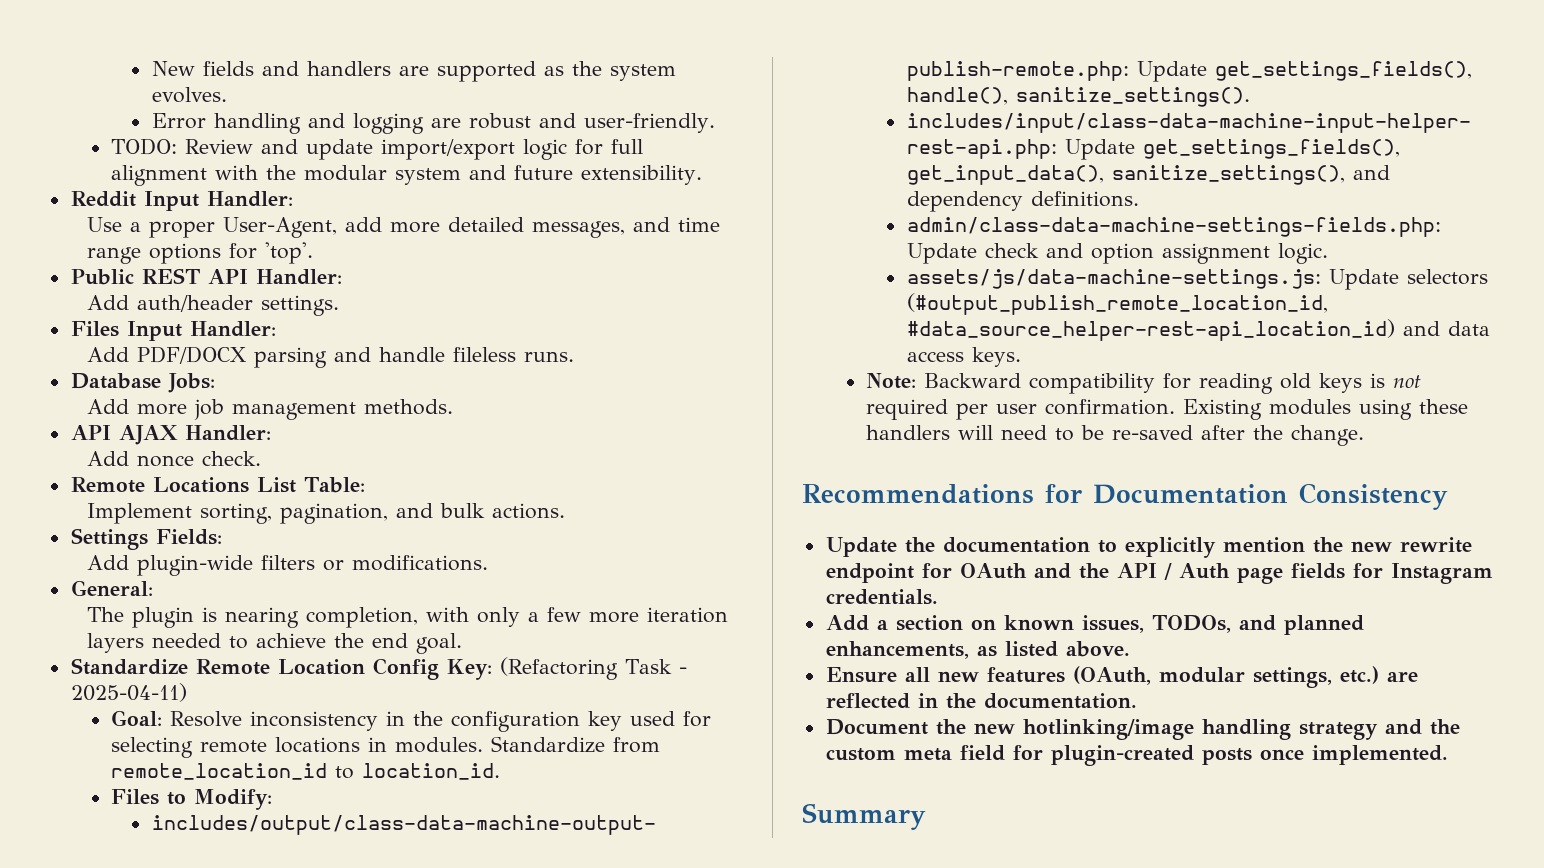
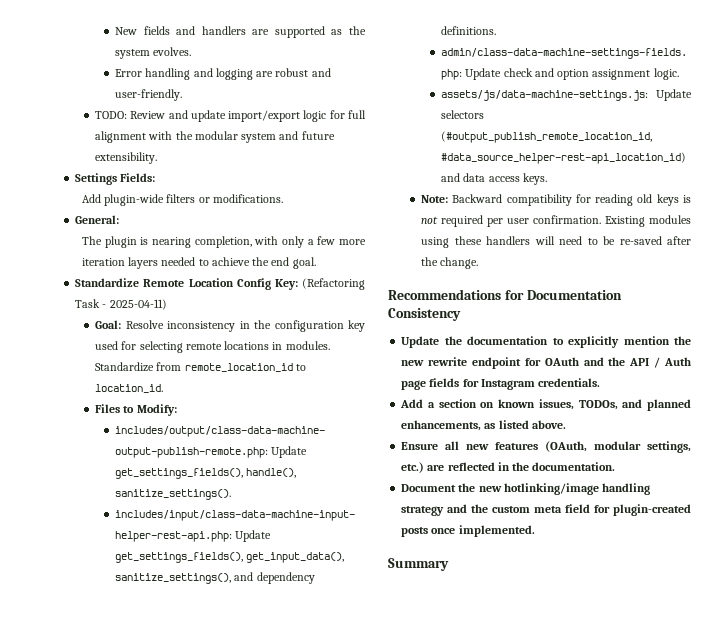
- Reddit Input Handler:
- Use a proper User-Agent, add more detailed messages, and time range options for 'top'.
- Public REST API Handler:
- Add auth/header settings.
- Files Input Handler:
- Add PDF/DOCX parsing and handle fileless runs.
- Database Jobs:
- Add more job management methods.
- API AJAX Handler:
- Add nonce check.
- Remote Locations List Table:
- Implement sorting, pagination, and bulk actions.

